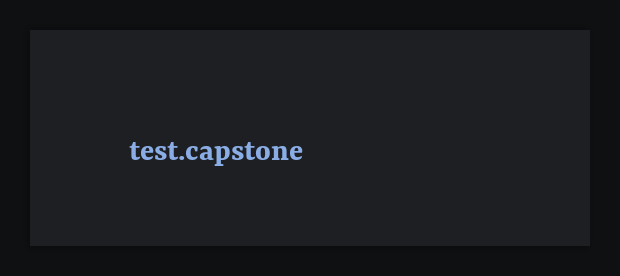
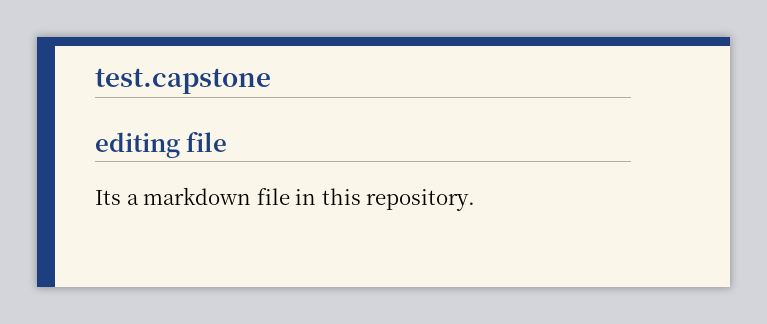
+ editing file
+ Its a markdown file in this repository.

